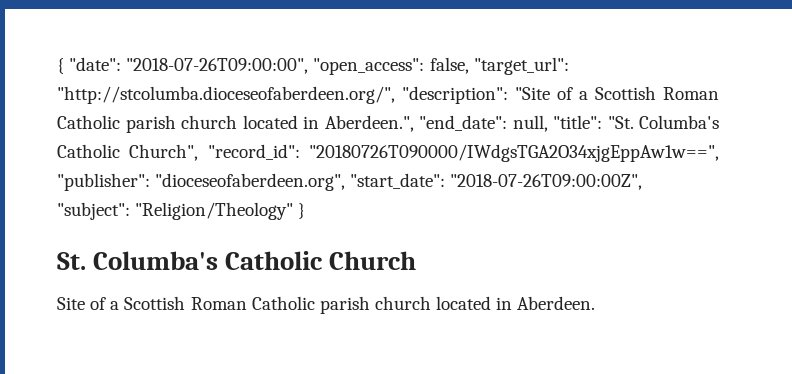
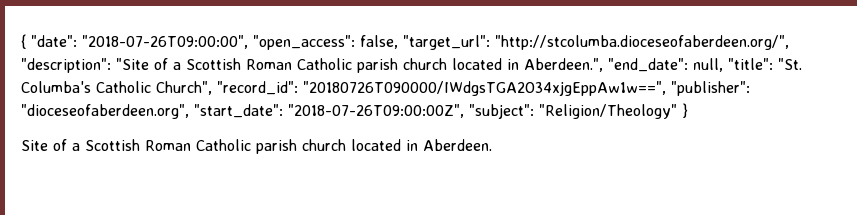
- St. Columba's Catholic Church

